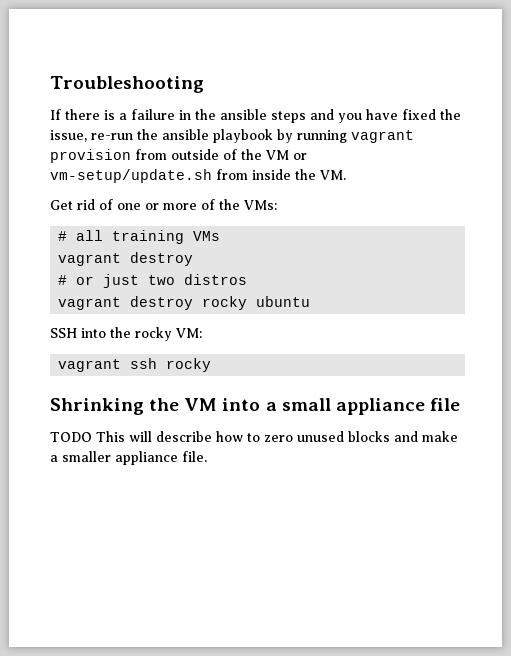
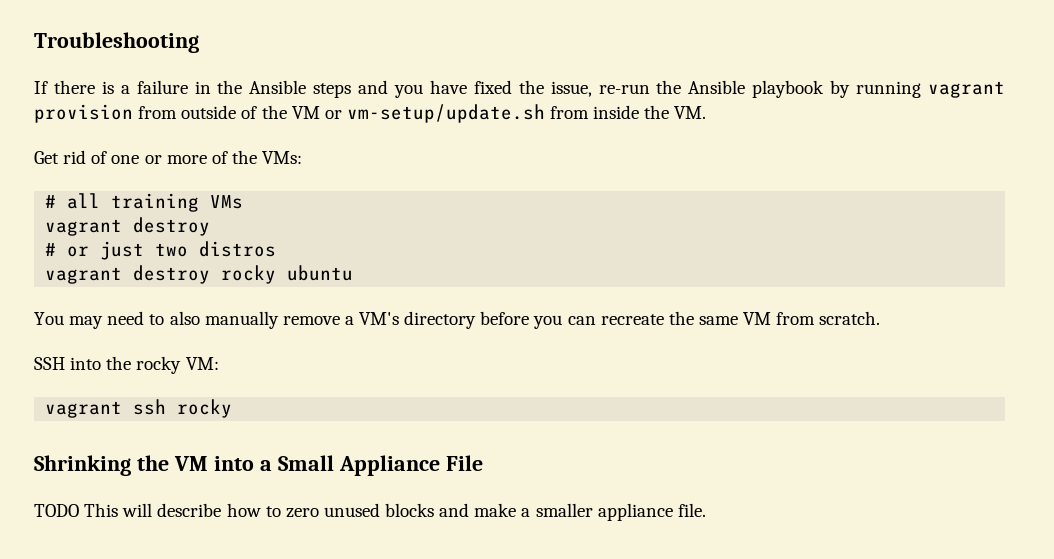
- If there is a failure in the ansible steps and you have fixed the issue, re-run the ansible playbook by running vagrant provision from outside of the VM or vm-setup/update.sh from inside the VM.
+ If there is a failure in the Ansible steps and you have fixed the issue, re-run the Ansible playbook by running vagrant provision from outside of the VM or vm-setup/update.sh from inside the VM.
+ You may need to also manually remove a VM's directory before you can recreate the same VM from scratch.
- Shrinking the VM into a small appliance file
+ Shrinking the VM into a Small Appliance File

